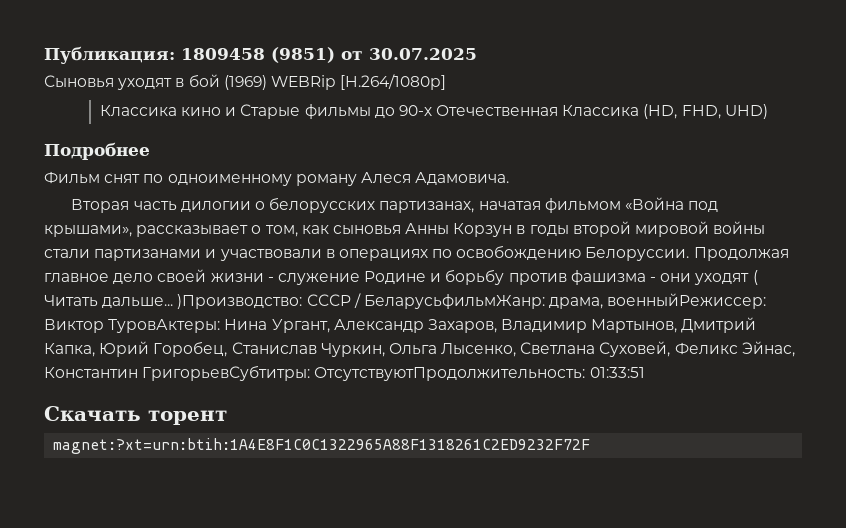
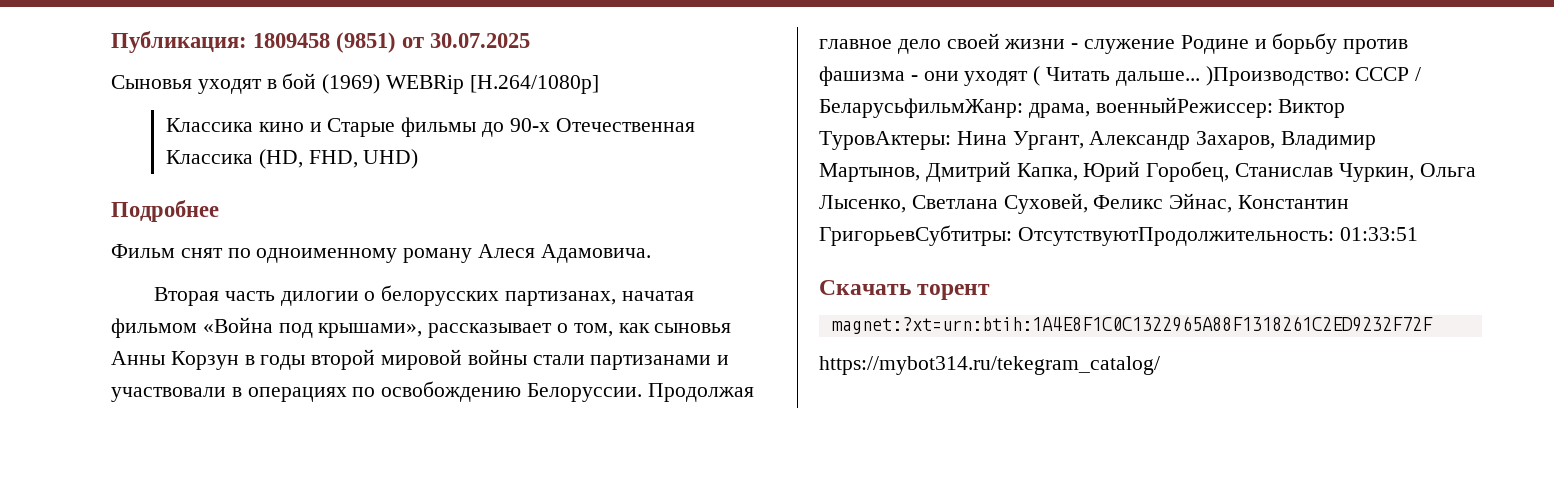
+ https://mybot314.ru/tekegram_catalog/

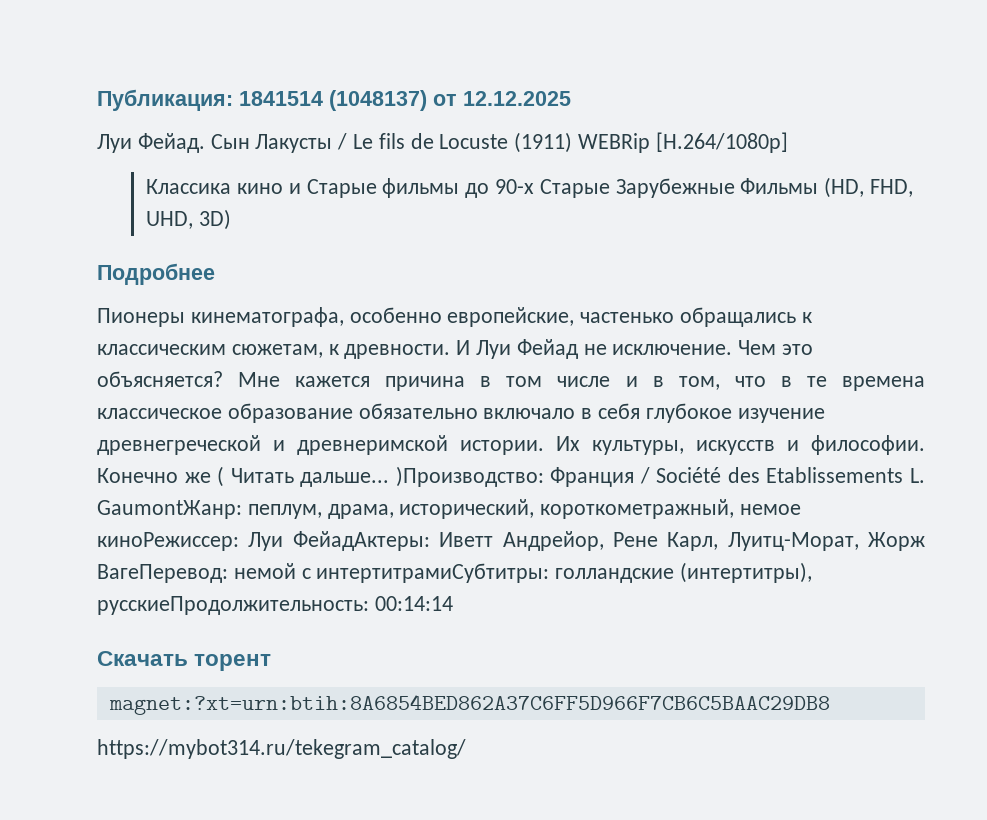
- Публикация: 1809458 (9851) от 30.07.2025
- Сыновья уходят в бой (1969) WEBRip [H.264/1080p]
+ Публикация: 1841514 (1048137) от 12.12.2025
+ Луи Фейад. Сын Лакусты / Le fils de Locuste (1911) WEBRip [H.264/1080p]
- Классика кино и Старые фильмы до 90-х Отечественная Классика (HD, FHD, UHD)
+ Классика кино и Старые фильмы до 90-х Старые Зарубежные Фильмы (HD, FHD, UHD, 3D)
  Подробнее
- Фильм снят по одноименному роману Алеся Адамовича.
- Вторая часть дилогии о белорусских партизанах, начатая фильмом «Война под крышами», рассказывает о том, как сыновья Анны Корзун в годы второй мировой войны стали партизанами и участвовали в операциях по освобождению Белоруссии. Продолжая главное дело своей жизни - служение Родине и борьбу против фашизма - они уходят ( Читать дальше... )Производство: СССР / БеларусьфильмЖанр: драма, военныйРежиссер: Виктор ТуровАктеры: Нина Ургант, Александр Захаров, Владимир Мартынов, Дмитрий Капка, Юрий Горобец, Станислав Чуркин, Ольга Лысенко, Светлана Суховей, Феликс Эйнас, Константин ГригорьевСубтитры: ОтсутствуютПродолжительность: 01:33:51
+ Пионеры кинематографа, особенно европейские, частенько обращались к классическим сюжетам, к древности. И Луи Фейад не исключение. Чем это объясняется? Мне кажется причина в том числе и в том, что в те времена классическое образование обязательно включало в себя глубокое изучение древнегреческой и древнеримской истории. Их культуры, искусств и философии. Конечно же ( Читать дальше... )Производство: Франция / Société des Etablissements L. GaumontЖанр: пеплум, драма, исторический, короткометражный, немое киноРежиссер: Луи ФейадАктеры: Иветт Андрейор, Рене Карл, Луитц-Морат, Жорж ВагеПеревод: немой с интертитрамиСубтитры: голландские (интертитры), русскиеПродолжительность: 00:14:14
- magnet:?xt=urn:btih:1A4E8F1C0C1322965A88F1318261C2ED9232F72F
+ magnet:?xt=urn:btih:8A6854BED862A37C6FF5D966F7CB6C5BAAC29DB8

